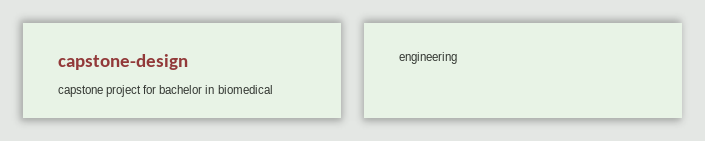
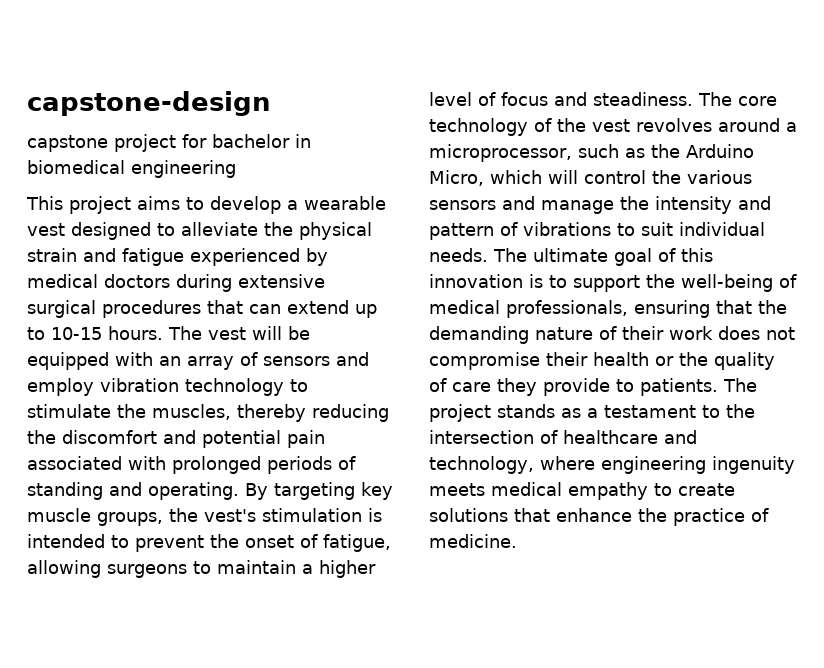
+ This project aims to develop a wearable vest designed to alleviate the physical strain and fatigue experienced by medical doctors during extensive surgical procedures that can extend up to 10-15 hours. The vest will be equipped with an array of sensors and employ vibration technology to stimulate the muscles, thereby reducing the discomfort and potential pain associated with prolonged periods of standing and operating. By targeting key muscle groups, the vest's stimulation is intended to prevent the onset of fatigue, allowing surgeons to maintain a higher level of focus and steadiness. The core technology of the vest revolves around a microprocessor, such as the Arduino Micro, which will control the various sensors and manage the intensity and pattern of vibrations to suit individual needs. The ultimate goal of this innovation is to support the well-being of medical professionals, ensuring that the demanding nature of their work does not compromise their health or the quality of care they provide to patients. The project stands as a testament to the intersection of healthcare and technology, where engineering ingenuity meets medical empathy to create solutions that enhance the practice of medicine.

